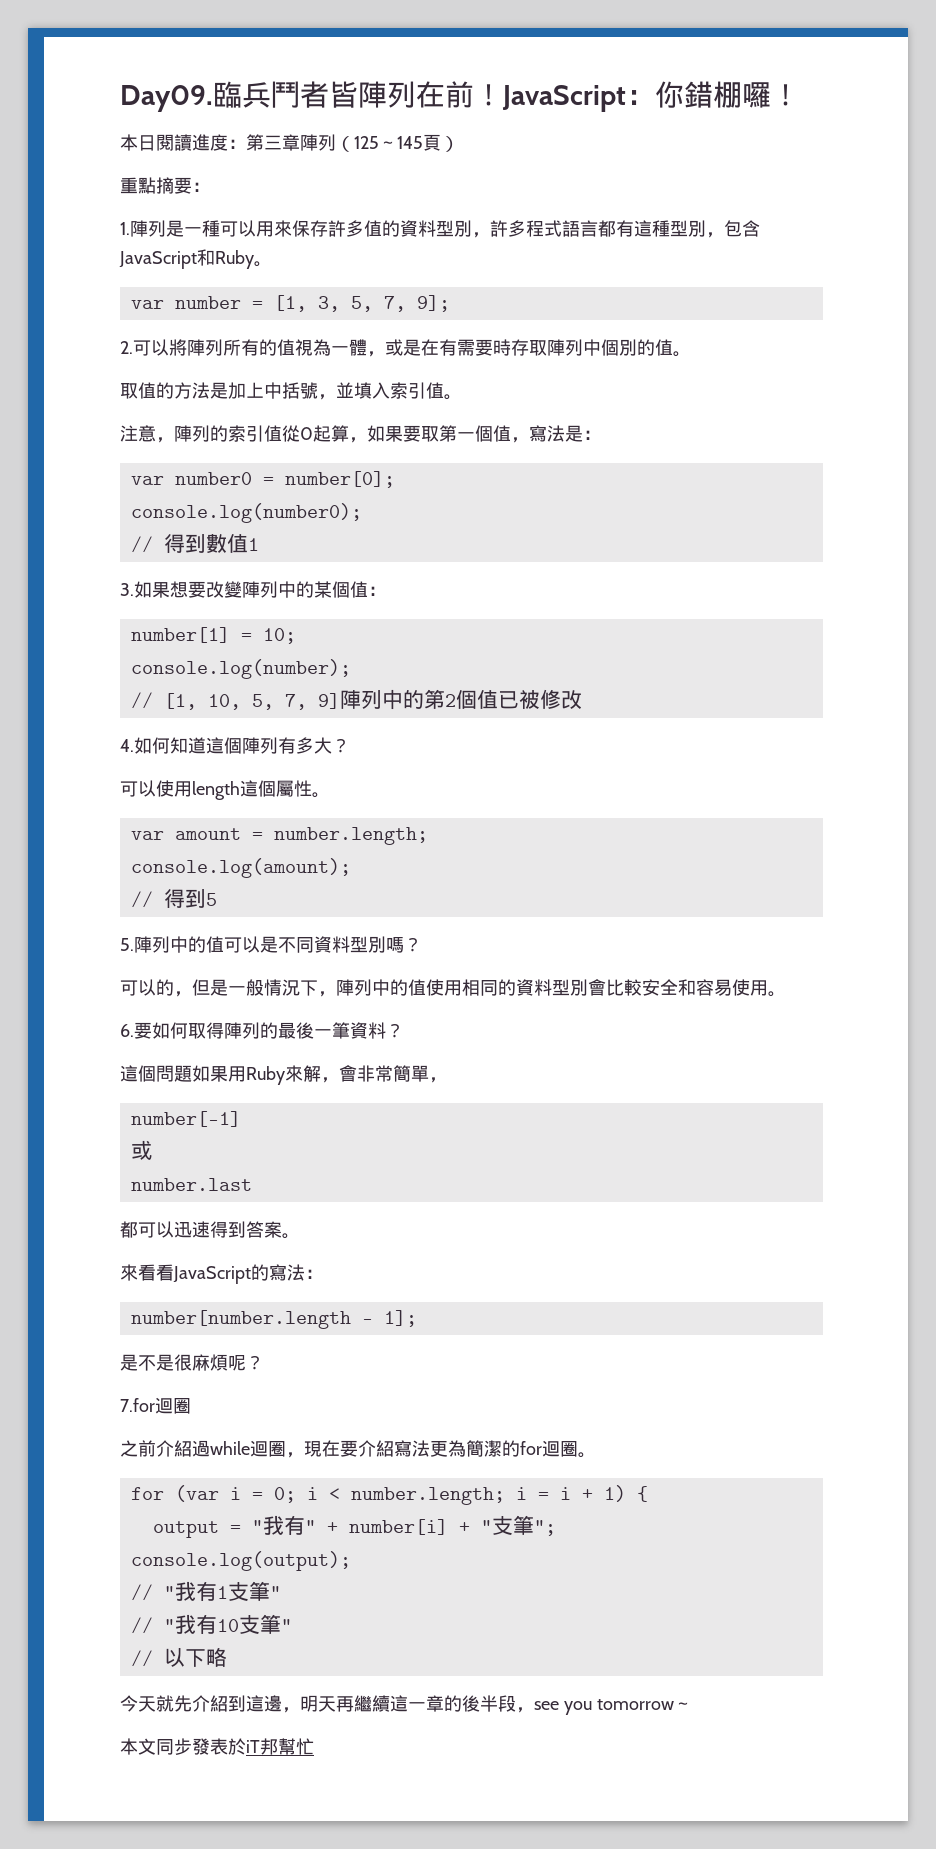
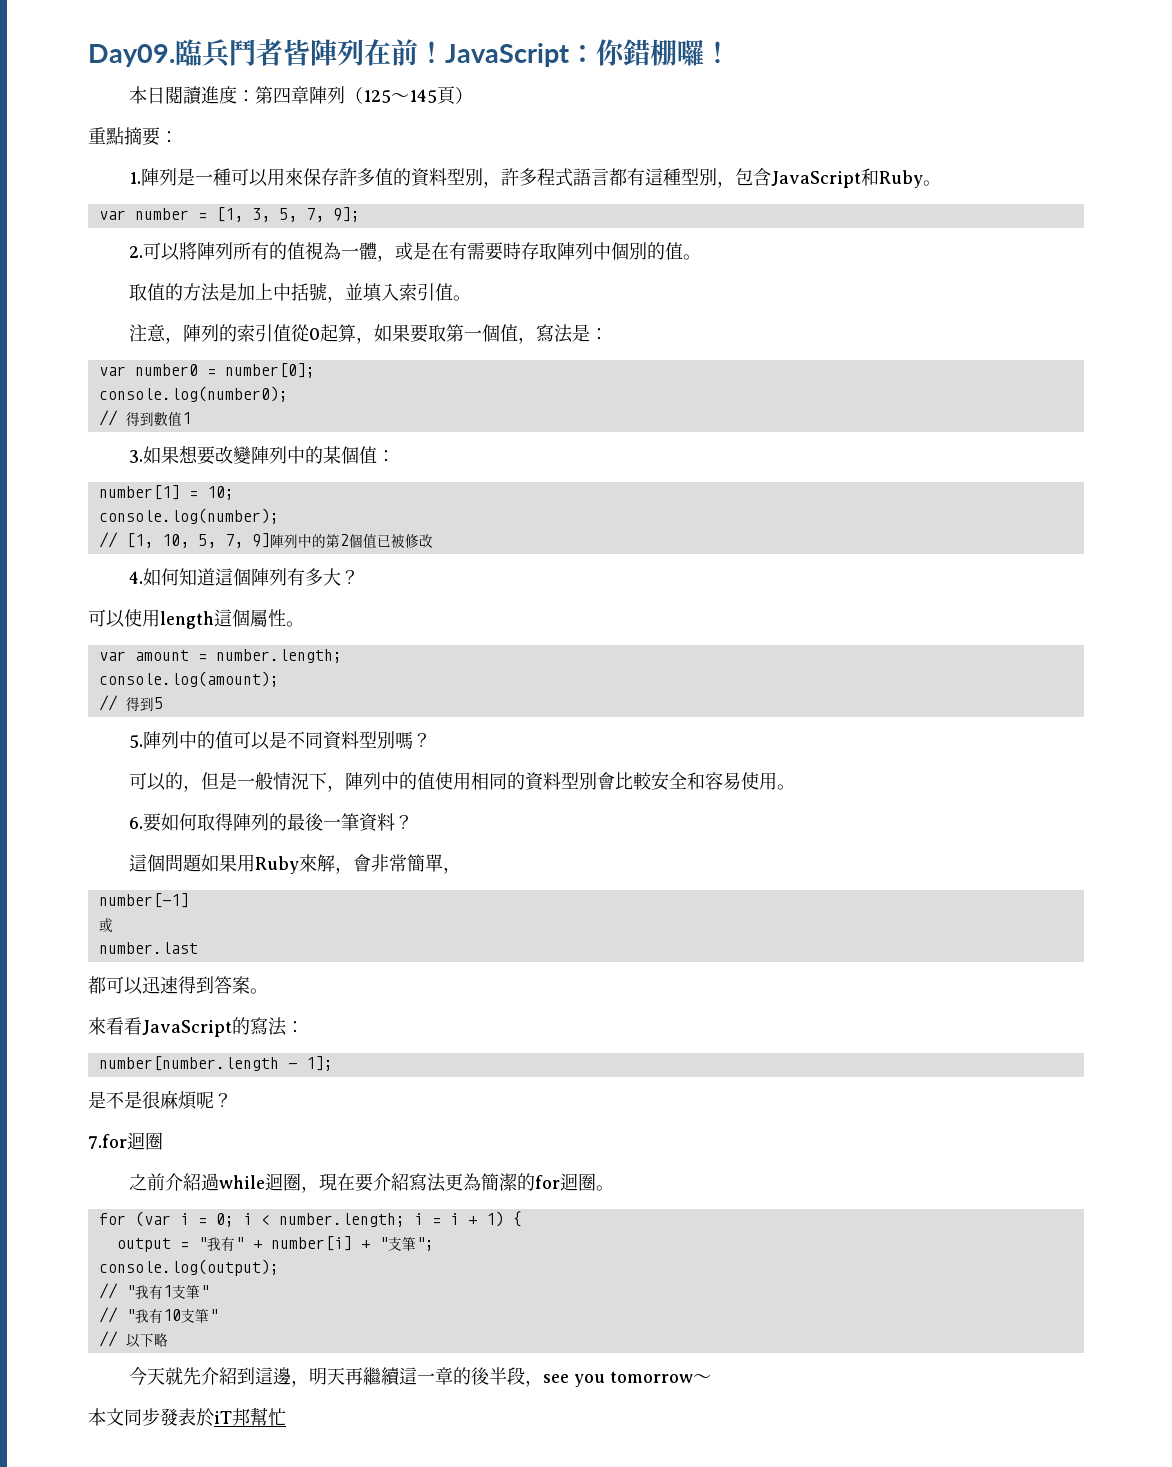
- 本日閱讀進度：第三章陣列（125～145頁）
+ 本日閱讀進度：第四章陣列（125～145頁）

